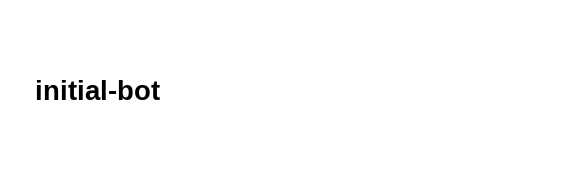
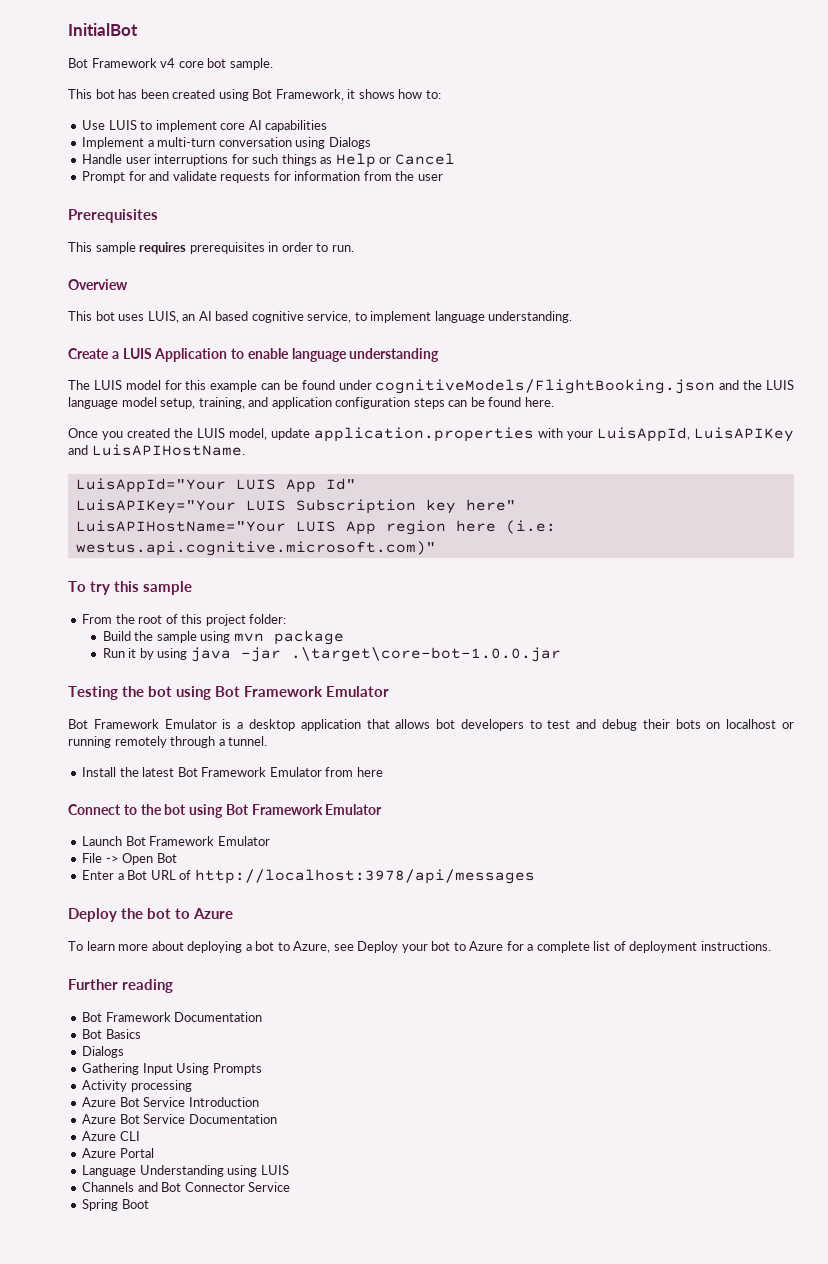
- initial-bot
+ InitialBot
+ Bot Framework v4 core bot sample.
+ This bot has been created using Bot Framework, it shows how to:
+ Use LUIS to implement core AI capabilities
+ Implement a multi-turn conversation using Dialogs
+ Handle user interruptions for such things as Help or Cancel
+ Prompt for and validate requests for information from the user
+ Prerequisites
+ This sample requires prerequisites in order to run.
+ Overview
+ This bot uses LUIS, an AI based cognitive service, to implement language understanding.
+ Create a LUIS Application to enable language understanding
+ The LUIS model for this example can be found under cognitiveModels/FlightBooking.json and the LUIS language model setup, training, and application configuration steps can be found here.
+ Once you created the LUIS model, update application.properties with your LuisAppId, LuisAPIKey and LuisAPIHostName.
+ LuisAppId="Your LUIS App Id"
+ LuisAPIKey="Your LUIS Subscription key here"
+ LuisAPIHostName="Your LUIS App region here (i.e: westus.api.cognitive.microsoft.com)"
+ To try this sample
+ From the root of this project folder:
+ Build the sample using mvn package
+ Run it by using java -jar .\target\core-bot-1.0.0.jar
+ Testing the bot using Bot Framework Emulator
+ Bot Framework Emulator is a desktop application that allows bot developers to test and debug their bots on localhost or running remotely through a tunnel.
+ Install the latest Bot Framework Emulator from here
+ Connect to the bot using Bot Framework Emulator
+ Launch Bot Framework Emulator
+ File -> Open Bot
+ Enter a Bot URL of http://localhost:3978/api/messages
+ Deploy the bot to Azure
+ To learn more about deploying a bot to Azure, see Deploy your bot to Azure for a complete list of deployment instructions.
+ Further reading
+ Bot Framework Documentation
+ Bot Basics
+ Dialogs
+ Gathering Input Using Prompts
+ Activity processing
+ Azure Bot Service Introduction
+ Azure Bot Service Documentation
+ Azure CLI
+ Azure Portal
+ Language Understanding using LUIS
+ Channels and Bot Connector Service
+ Spring Boot

